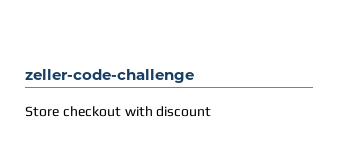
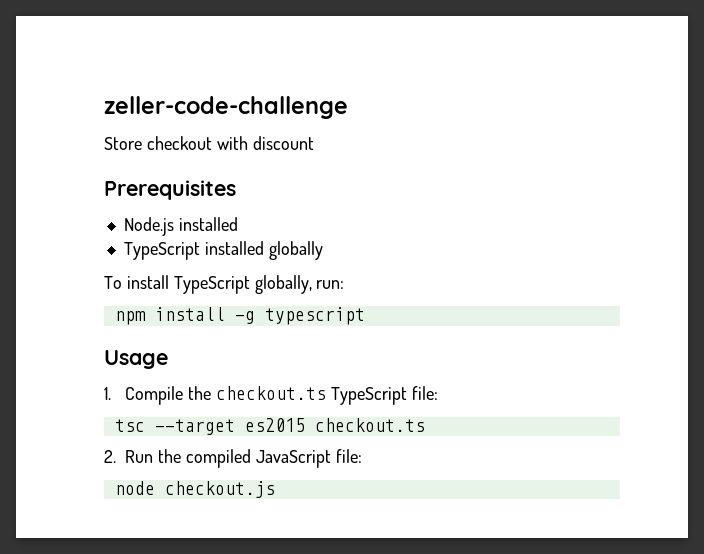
+ Prerequisites
+ Node.js installed
+ TypeScript installed globally
+ To install TypeScript globally, run:
+ npm install -g typescript
+ Usage
+ 1. Compile the checkout.ts TypeScript file:
+ tsc --target es2015 checkout.ts
+ 2. Run the compiled JavaScript file:
+ node checkout.js

